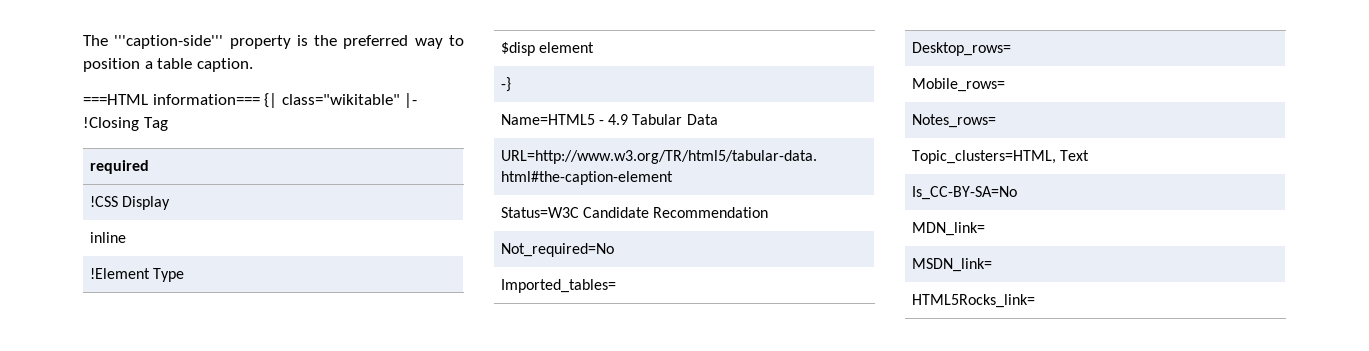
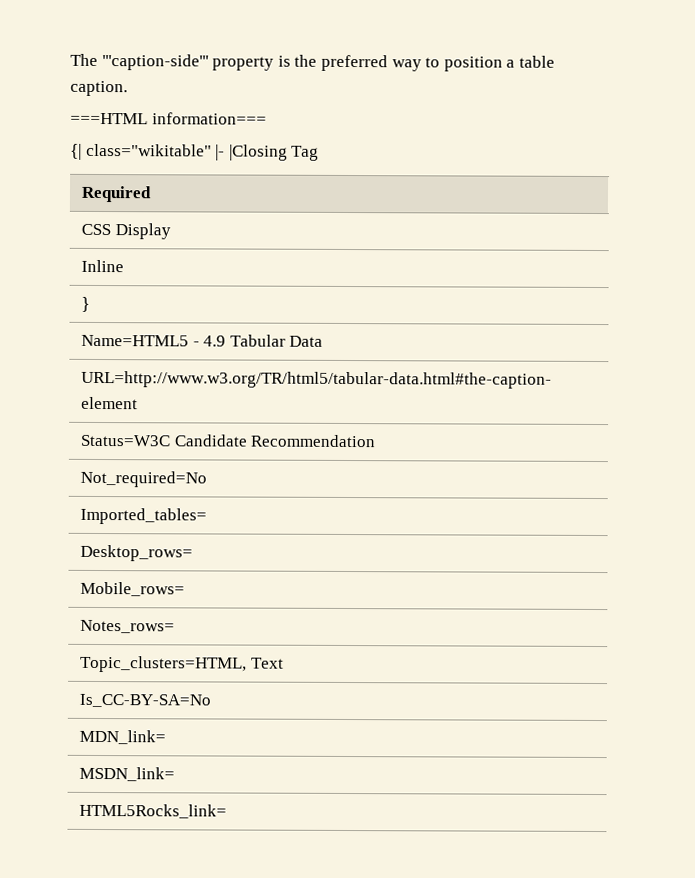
- ===HTML information=== {| class="wikitable" |- !Closing Tag
+ ===HTML information===
+ {| class="wikitable" |- |Closing Tag
- required
- !CSS Display
+ Required
+ CSS Display
- inline
- !Element Type
- $disp element
- -}
+ Inline
+ }

